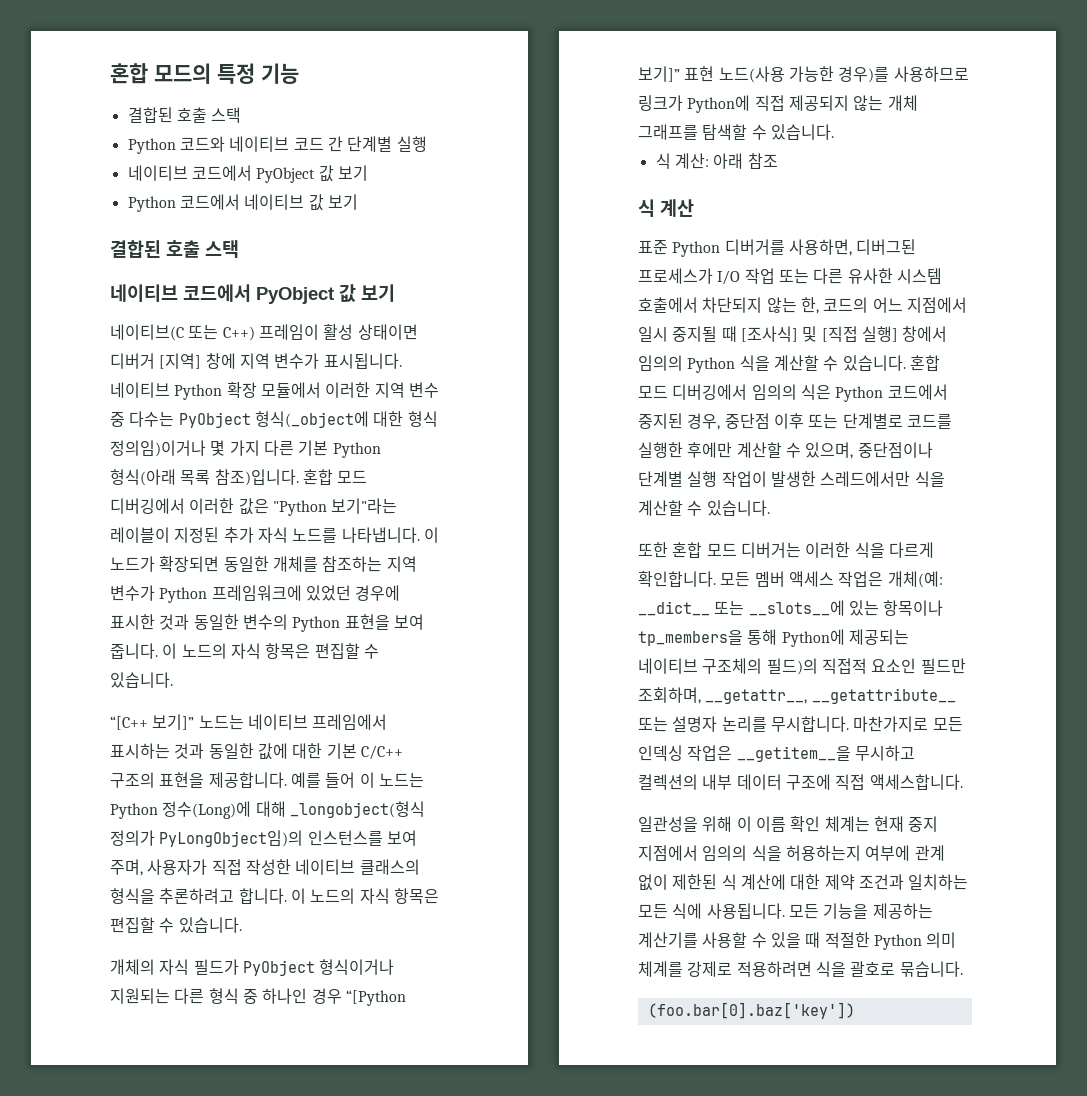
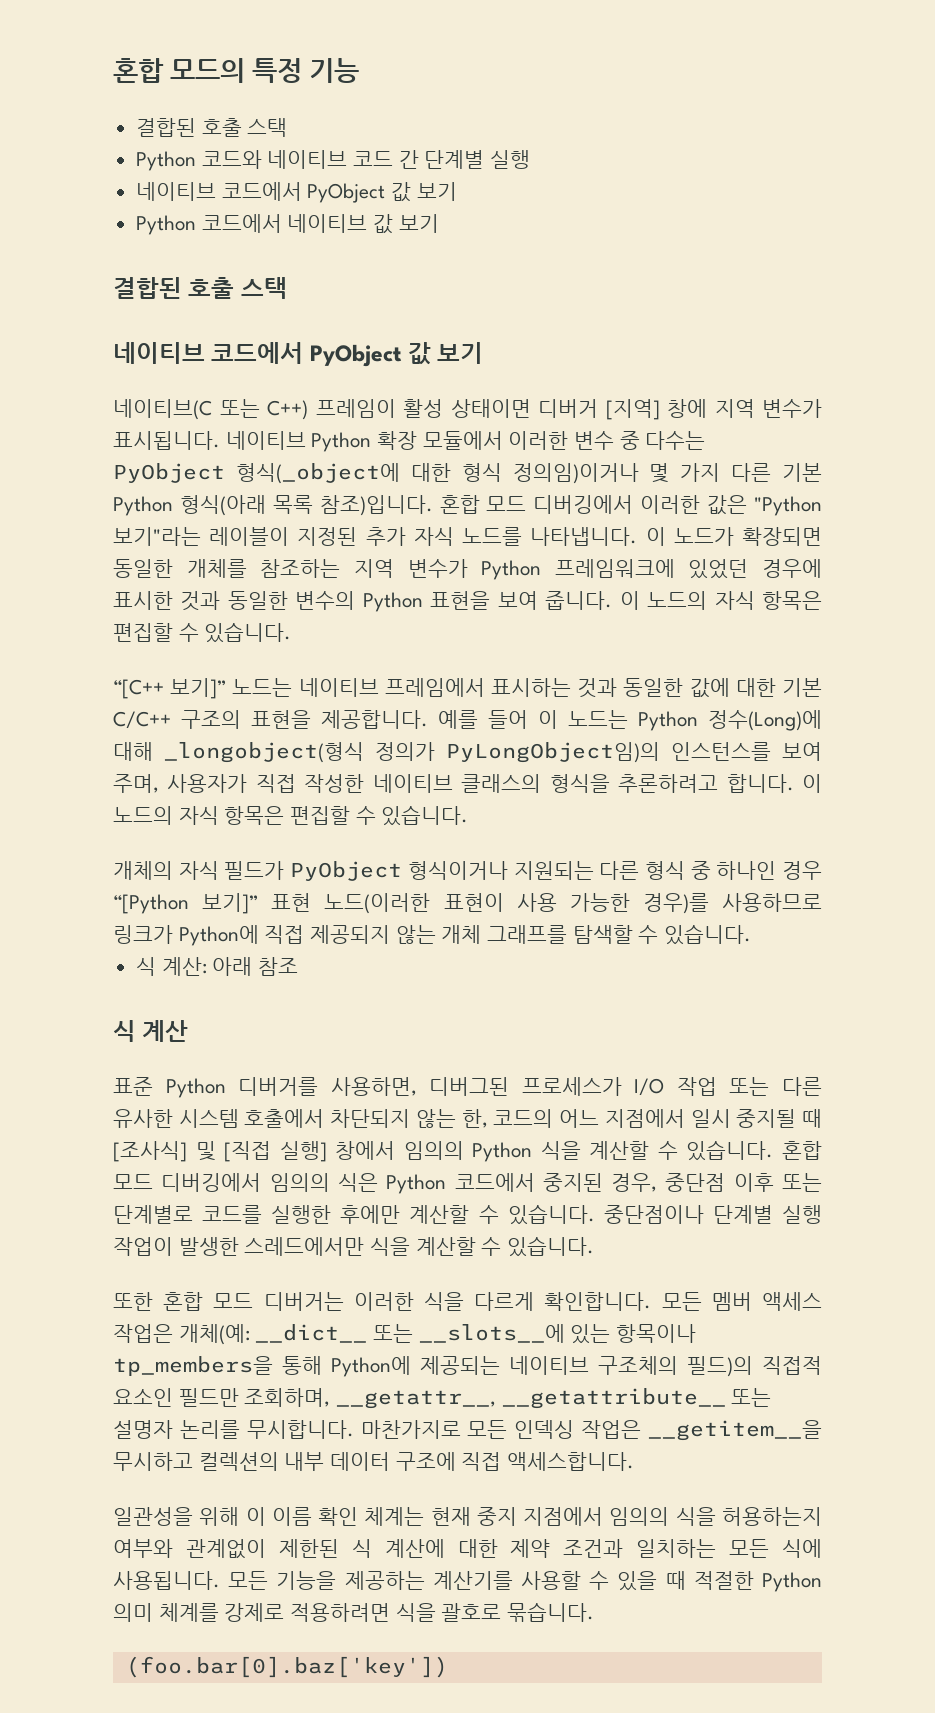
- 네이티브 Python 확장 모듈에서 이러한 지역 변수 중 다수는 PyObject 형식(_object에 대한 형식 정의임)이거나 몇 가지 다른 기본 Python 형식(아래 목록 참조)입니다.
+ 네이티브 Python 확장 모듈에서 이러한 변수 중 다수는 PyObject 형식(_object에 대한 형식 정의임)이거나 몇 가지 다른 기본 Python 형식(아래 목록 참조)입니다.
- 개체의 자식 필드가 PyObject 형식이거나 지원되는 다른 형식 중 하나인 경우 “[Python 보기]” 표현 노드(사용 가능한 경우)를 사용하므로 링크가 Python에 직접 제공되지 않는 개체 그래프를 탐색할 수 있습니다.
+ 개체의 자식 필드가 PyObject 형식이거나 지원되는 다른 형식 중 하나인 경우 “[Python 보기]” 표현 노드(이러한 표현이 사용 가능한 경우)를 사용하므로 링크가 Python에 직접 제공되지 않는 개체 그래프를 탐색할 수 있습니다.
- 혼합 모드 디버깅에서 임의의 식은 Python 코드에서 중지된 경우, 중단점 이후 또는 단계별로 코드를 실행한 후에만 계산할 수 있으며, 중단점이나 단계별 실행 작업이 발생한 스레드에서만 식을 계산할 수 있습니다.
+ 혼합 모드 디버깅에서 임의의 식은 Python 코드에서 중지된 경우, 중단점 이후 또는 단계별로 코드를 실행한 후에만 계산할 수 있습니다. 중단점이나 단계별 실행 작업이 발생한 스레드에서만 식을 계산할 수 있습니다.
- 일관성을 위해 이 이름 확인 체계는 현재 중지 지점에서 임의의 식을 허용하는지 여부에 관계 없이 제한된 식 계산에 대한 제약 조건과 일치하는 모든 식에 사용됩니다.
+ 일관성을 위해 이 이름 확인 체계는 현재 중지 지점에서 임의의 식을 허용하는지 여부와 관계없이 제한된 식 계산에 대한 제약 조건과 일치하는 모든 식에 사용됩니다.

